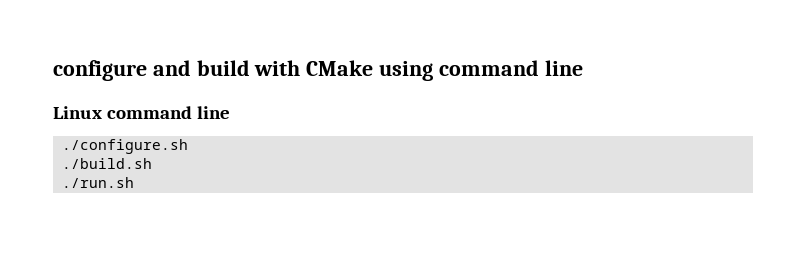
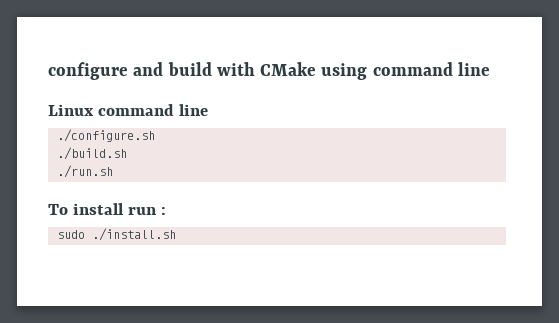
+ To install run :
+ sudo ./install.sh

